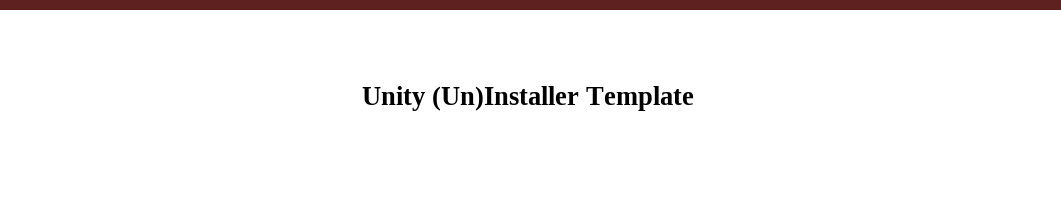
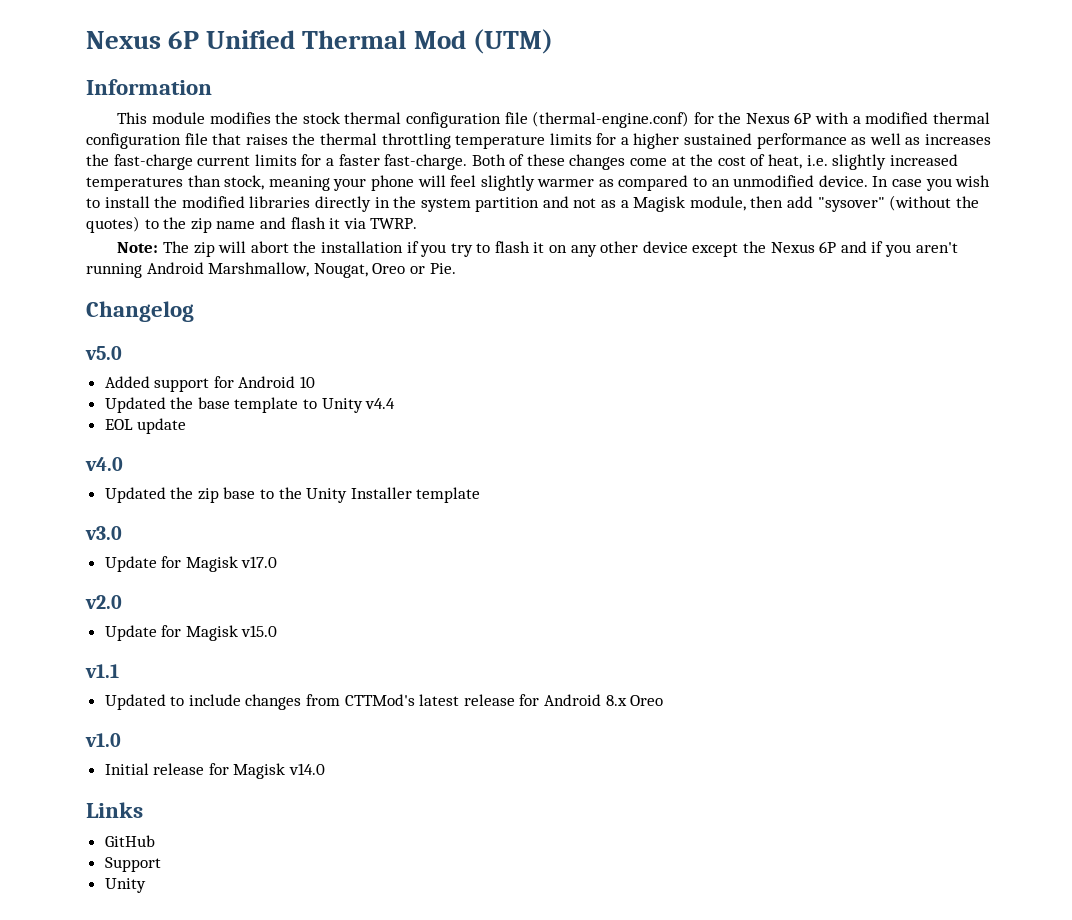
- Unity (Un)Installer Template
+ Nexus 6P Unified Thermal Mod (UTM)
+ Information
+ This module modifies the stock thermal configuration file (thermal-engine.conf) for the Nexus 6P with a modified thermal configuration file that raises the thermal throttling temperature limits for a higher sustained performance as well as increases the fast-charge current limits for a faster fast-charge. Both of these changes come at the cost of heat, i.e. slightly increased temperatures than stock, meaning your phone will feel slightly warmer as compared to an unmodified device. In case you wish to install the modified libraries directly in the system partition and not as a Magisk module, then add "sysover" (without the quotes) to the zip name and flash it via TWRP.
+ Note: The zip will abort the installation if you try to flash it on any other device except the Nexus 6P and if you aren't running Android Marshmallow, Nougat, Oreo or Pie.
+ Changelog
+ v5.0
+ Added support for Android 10
+ Updated the base template to Unity v4.4
+ EOL update
+ v4.0
+ Updated the zip base to the Unity Installer template
+ v3.0
+ Update for Magisk v17.0
+ v2.0
+ Update for Magisk v15.0
+ v1.1
+ Updated to include changes from CTTMod's latest release for Android 8.x Oreo
+ v1.0
+ Initial release for Magisk v14.0
+ Links
+ GitHub
+ Support
+ Unity

